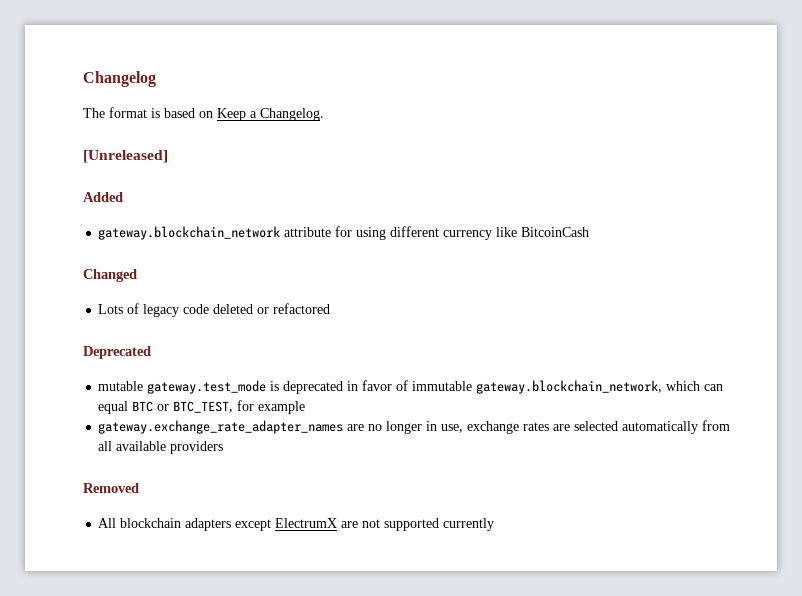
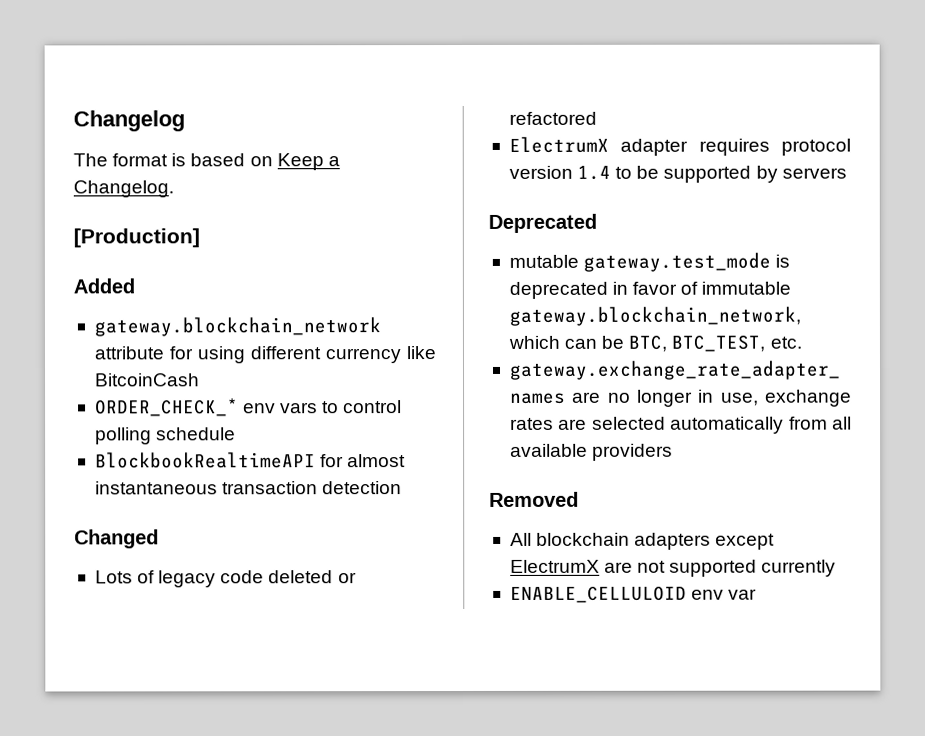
- [Unreleased]
+ [Production]
+ ORDER_CHECK_* env vars to control polling schedule
+ BlockbookRealtimeAPI for almost instantaneous transaction detection
+ ElectrumX adapter requires protocol version 1.4 to be supported by servers
- mutable gateway.test_mode is deprecated in favor of immutable gateway.blockchain_network, which can equal BTC or BTC_TEST, for example
+ mutable gateway.test_mode is deprecated in favor of immutable gateway.blockchain_network, which can be BTC, BTC_TEST, etc.
+ ENABLE_CELLULOID env var

